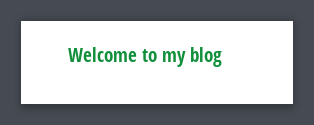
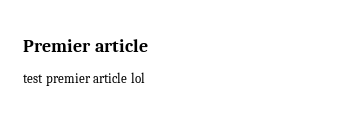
- Welcome to my blog
+ Premier article
+ test premier article lol

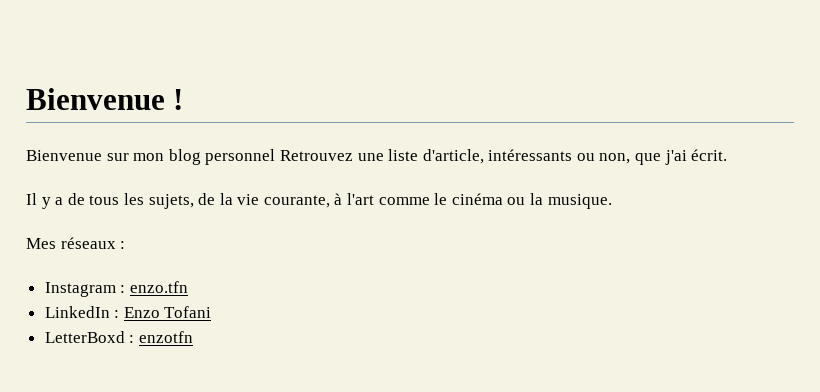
- Premier article
- test premier article lol
+ Bienvenue !
+ Bienvenue sur mon blog personnel Retrouvez une liste d'article, intéressants ou non, que j'ai écrit.
+ Il y a de tous les sujets, de la vie courante, à l'art comme le cinéma ou la musique.
+ Mes réseaux :
+ Instagram : enzo.tfn
+ LinkedIn : Enzo Tofani
+ LetterBoxd : enzotfn

